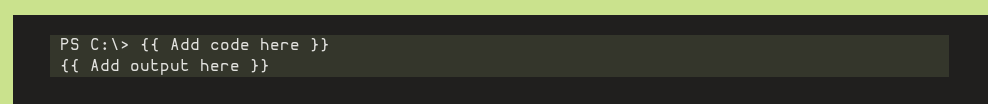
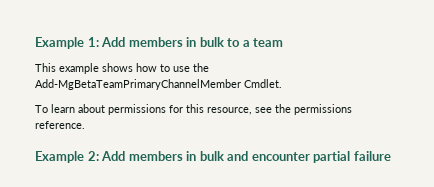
- PS C:\> {{ Add code here }}
- {{ Add output here }}
+ Example 1: Add members in bulk to a team
+ This example shows how to use the Add-MgBetaTeamPrimaryChannelMember Cmdlet.
+ To learn about permissions for this resource, see the permissions reference.
+ Example 2: Add members in bulk and encounter partial failure

